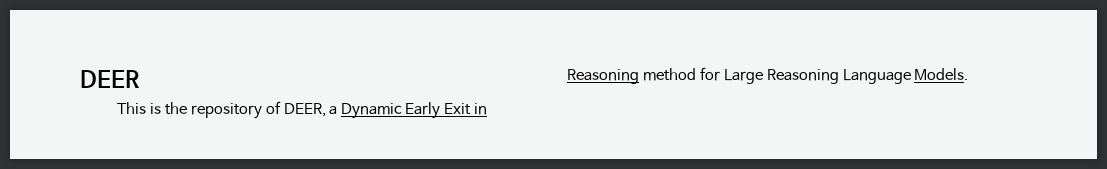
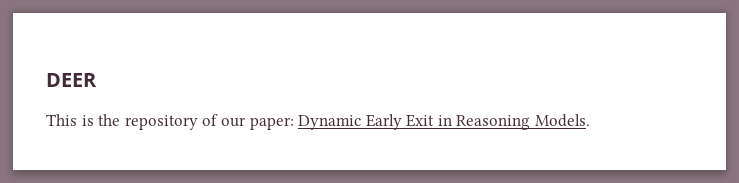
- This is the repository of DEER, a Dynamic Early Exit in Reasoning method for Large Reasoning Language Models.
+ This is the repository of our paper: Dynamic Early Exit in Reasoning Models.

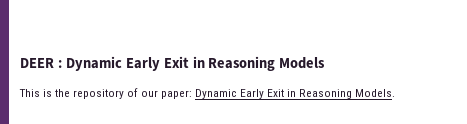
- DEER
+ DEER : Dynamic Early Exit in Reasoning Models

